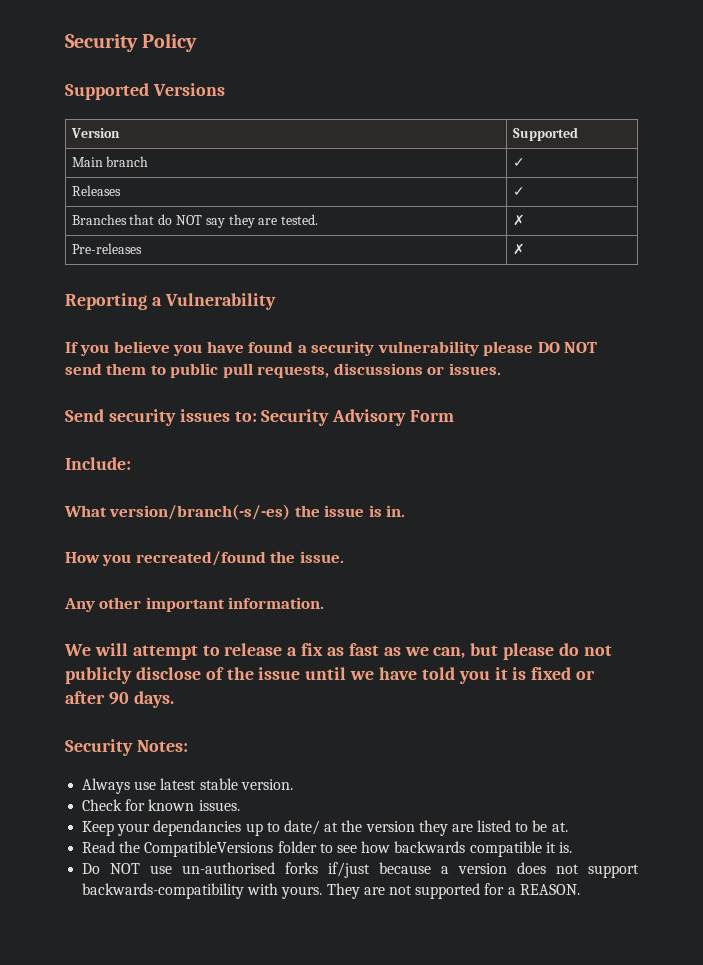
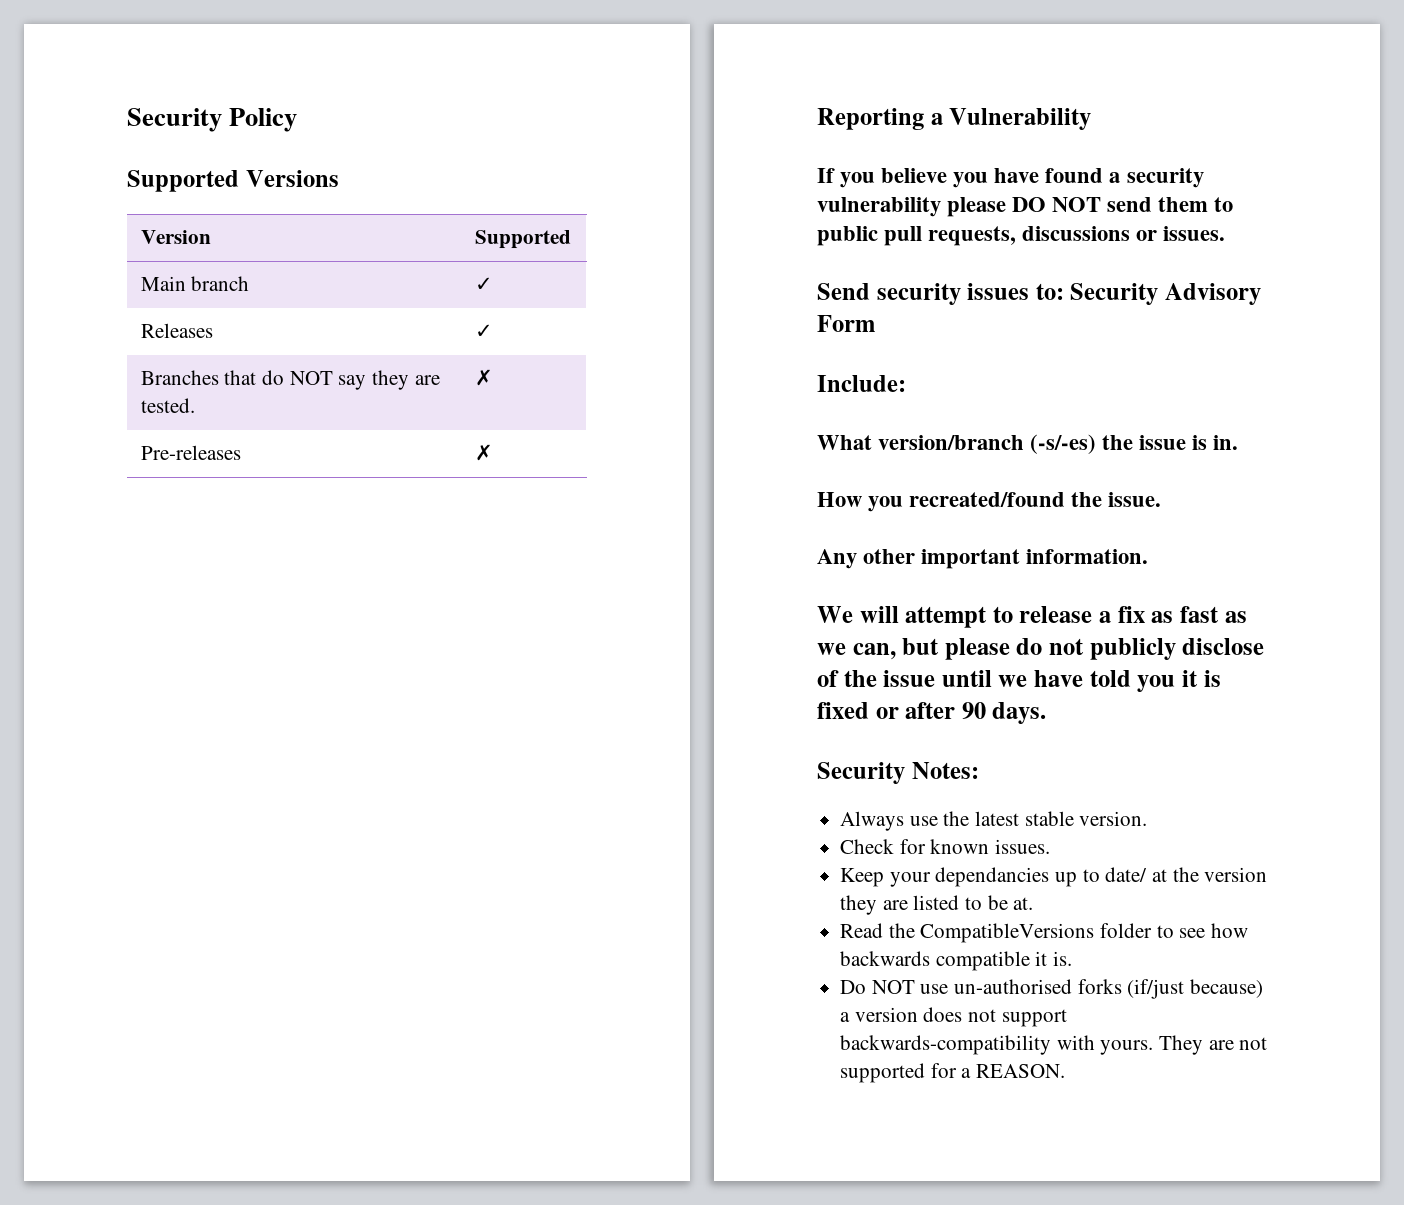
- What version/branch(-s/-es) the issue is in.
+ What version/branch (-s/-es) the issue is in.
- Always use latest stable version.
+ Always use the latest stable version.
- Do NOT use un-authorised forks if/just because a version does not support backwards-compatibility with yours.
+ Do NOT use un-authorised forks (if/just because) a version does not support backwards-compatibility with yours.

